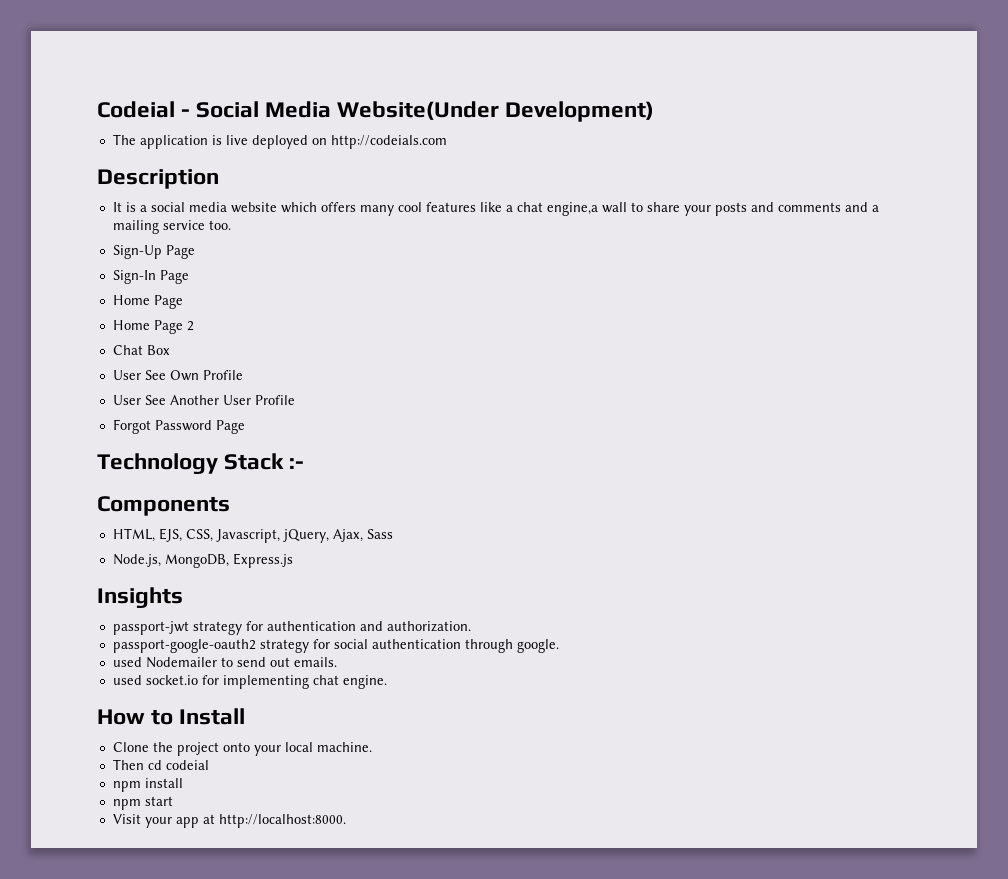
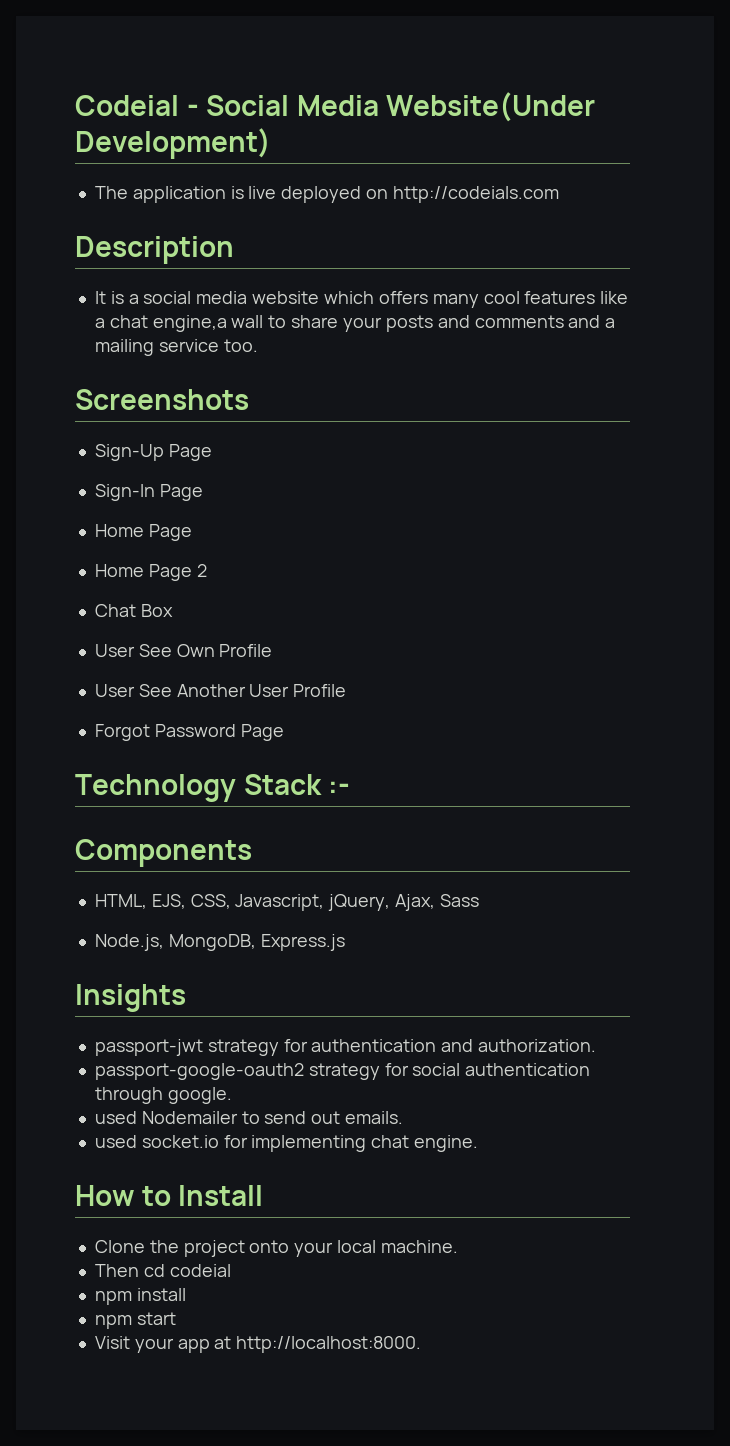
+ Screenshots

